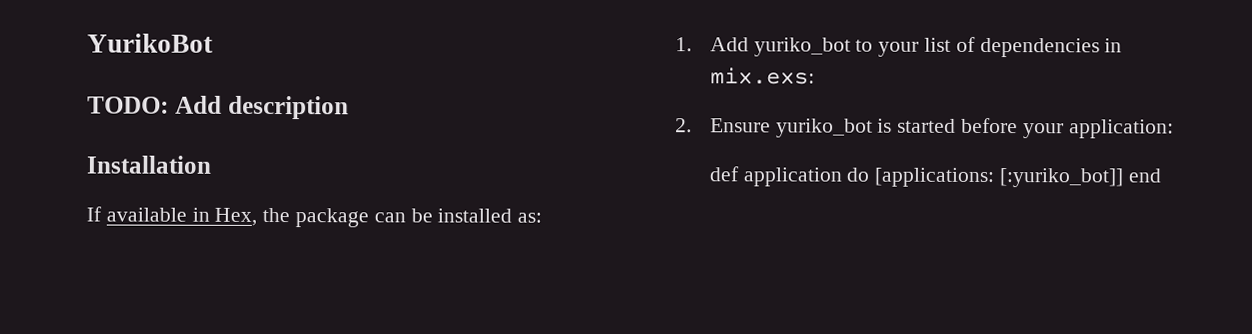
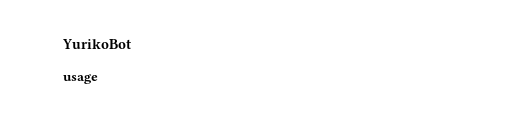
- TODO: Add description
- Installation
- If available in Hex, the package can be installed as:
- 1. Add yuriko_bot to your list of dependencies in mix.exs:
- 2. Ensure yuriko_bot is started before your application:
- def application do [applications: [:yuriko_bot]] end
+ usage

